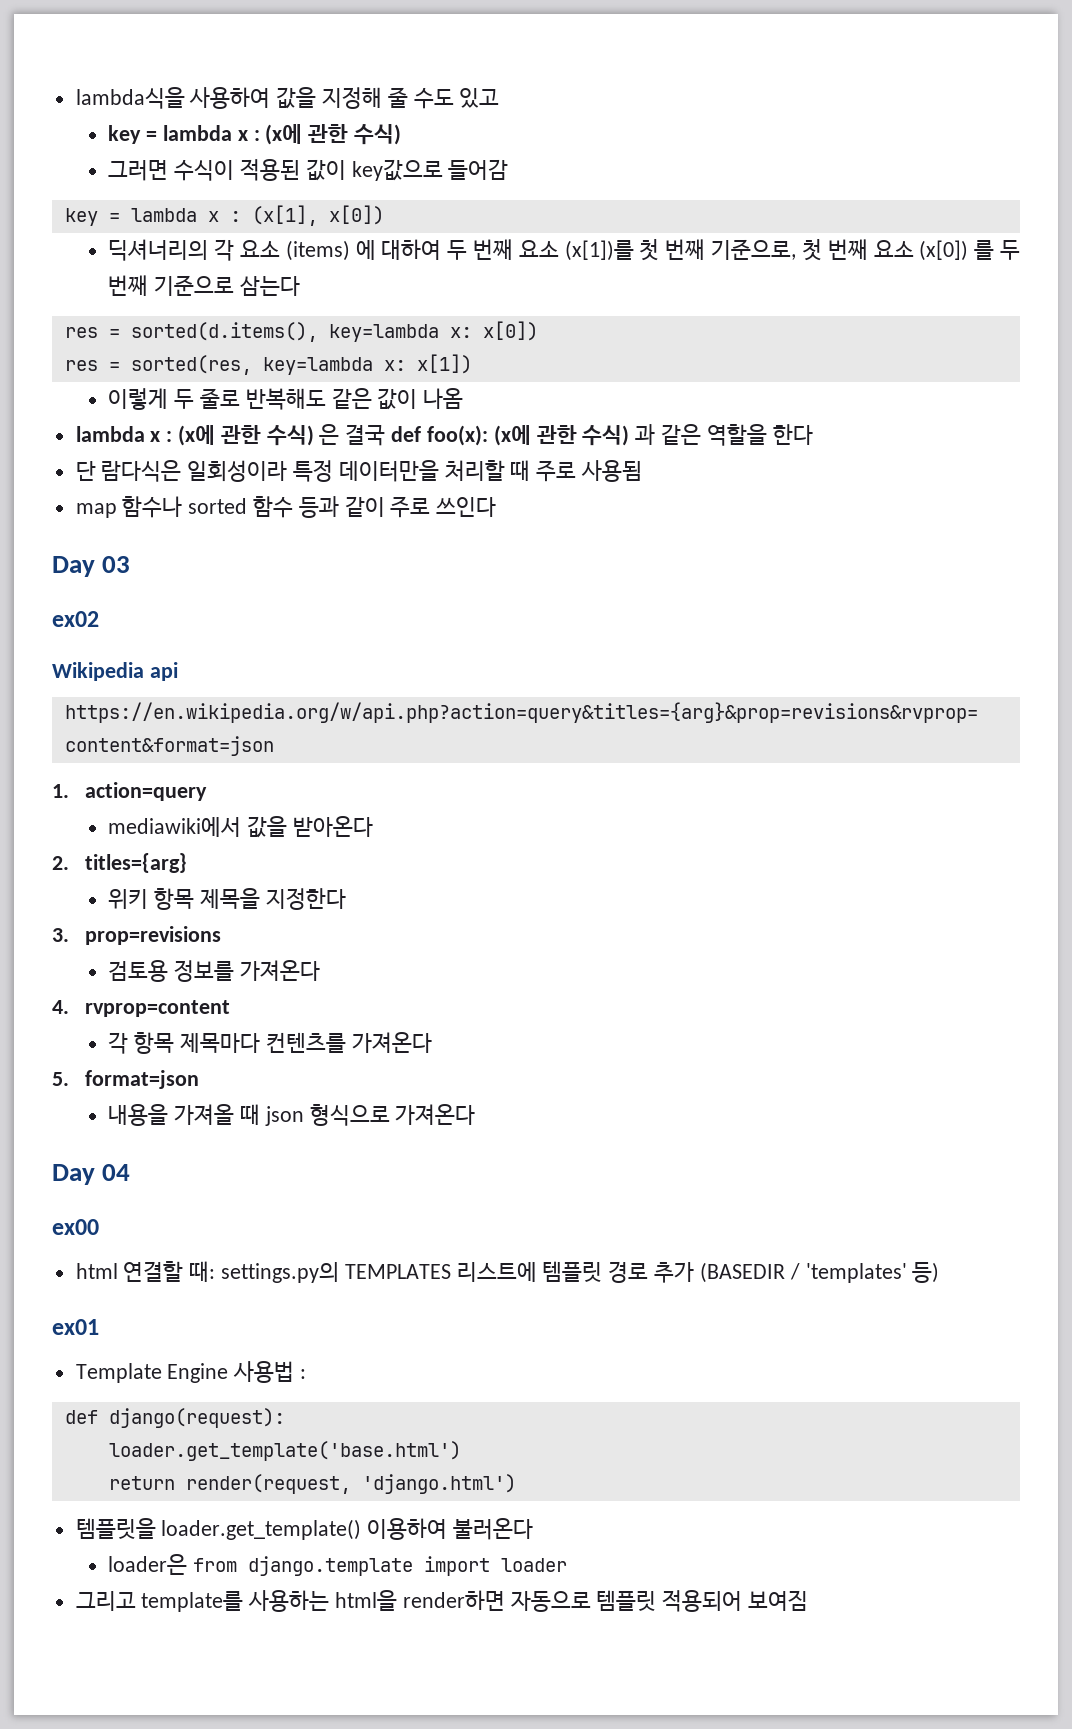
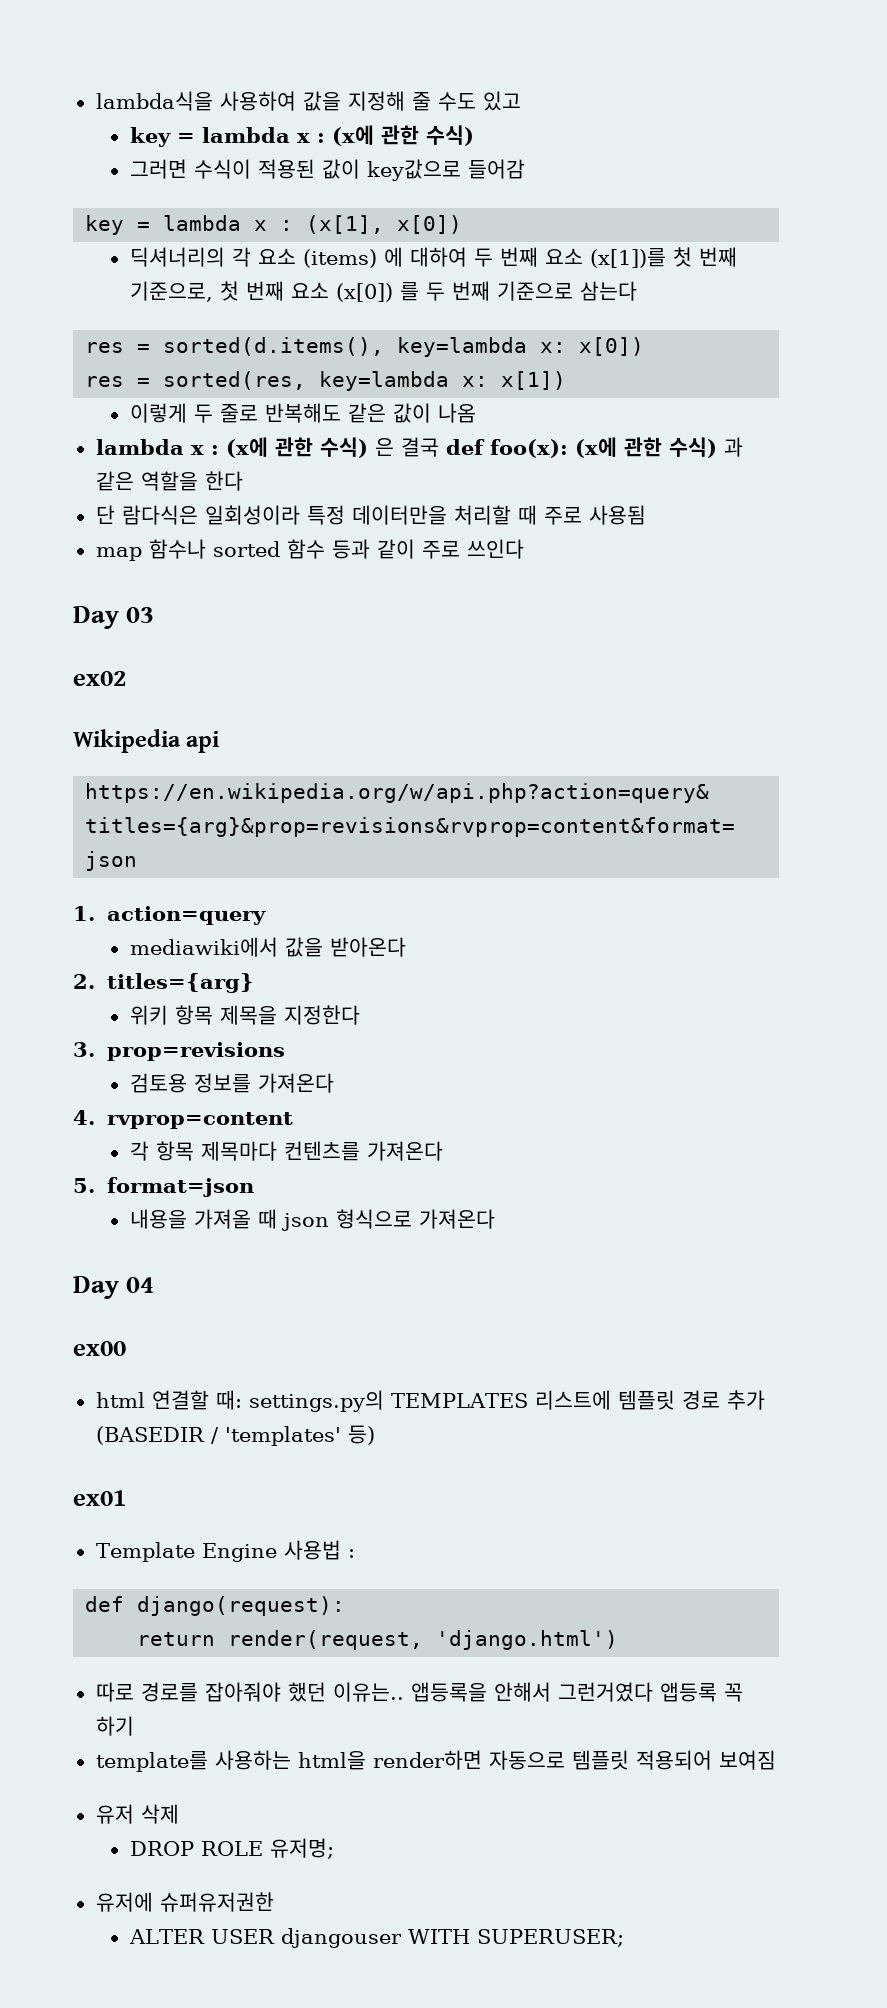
- loader.get_template('base.html')
- 템플릿을 loader.get_template() 이용하여 불러온다
- loader은 from django.template import loader
- 그리고 template를 사용하는 html을 render하면 자동으로 템플릿 적용되어 보여짐
+ 따로 경로를 잡아줘야 했던 이유는.. 앱등록을 안해서 그런거였다 앱등록 꼭 하기
+ template를 사용하는 html을 render하면 자동으로 템플릿 적용되어 보여짐
+ 유저 삭제
+ DROP ROLE 유저명;
+ 유저에 슈퍼유저권한
+ ALTER USER djangouser WITH SUPERUSER;

